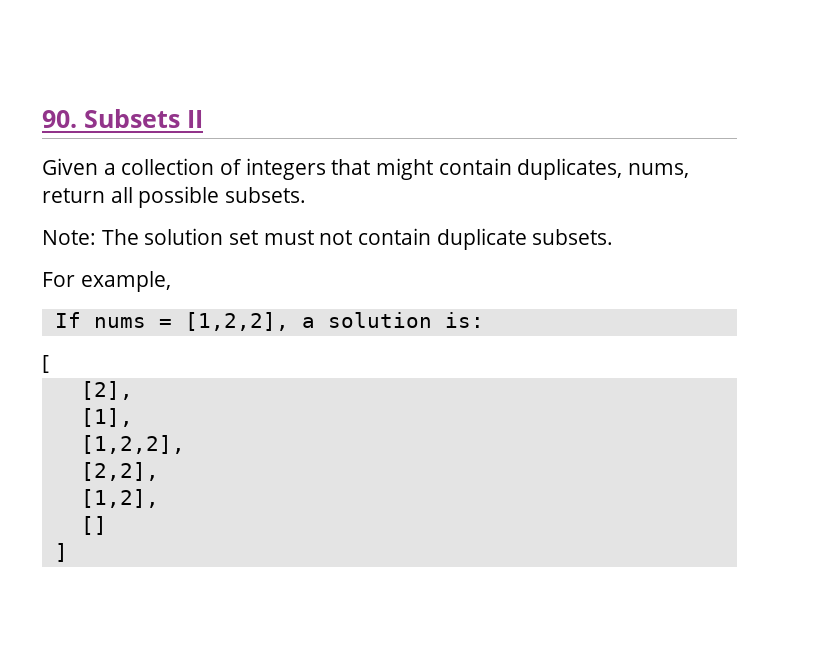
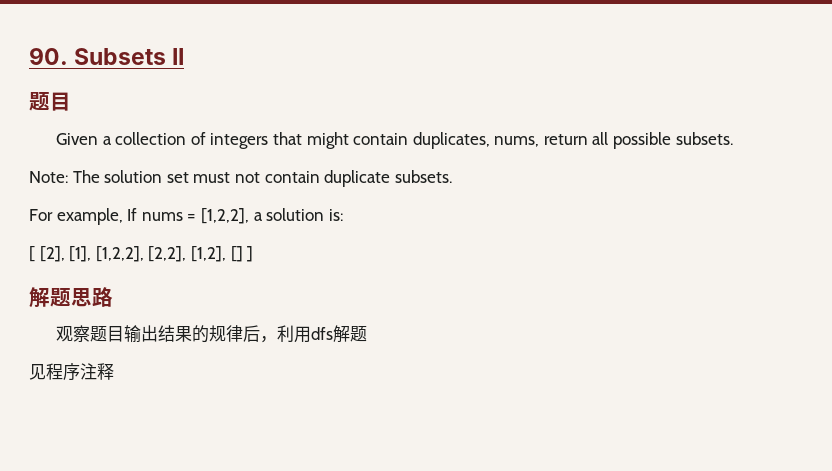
  90. Subsets II
+ 题目
- For example,
- If nums = [1,2,2], a solution is:
+ For example, If nums = [1,2,2], a solution is:
- [
- [2],
- [1],
- [1,2,2],
- [2,2],
- [1,2],
- []
- ]
+ [ [2], [1], [1,2,2], [2,2], [1,2], [] ]
+ 解题思路
+ 观察题目输出结果的规律后，利用dfs解题
+ 见程序注释

